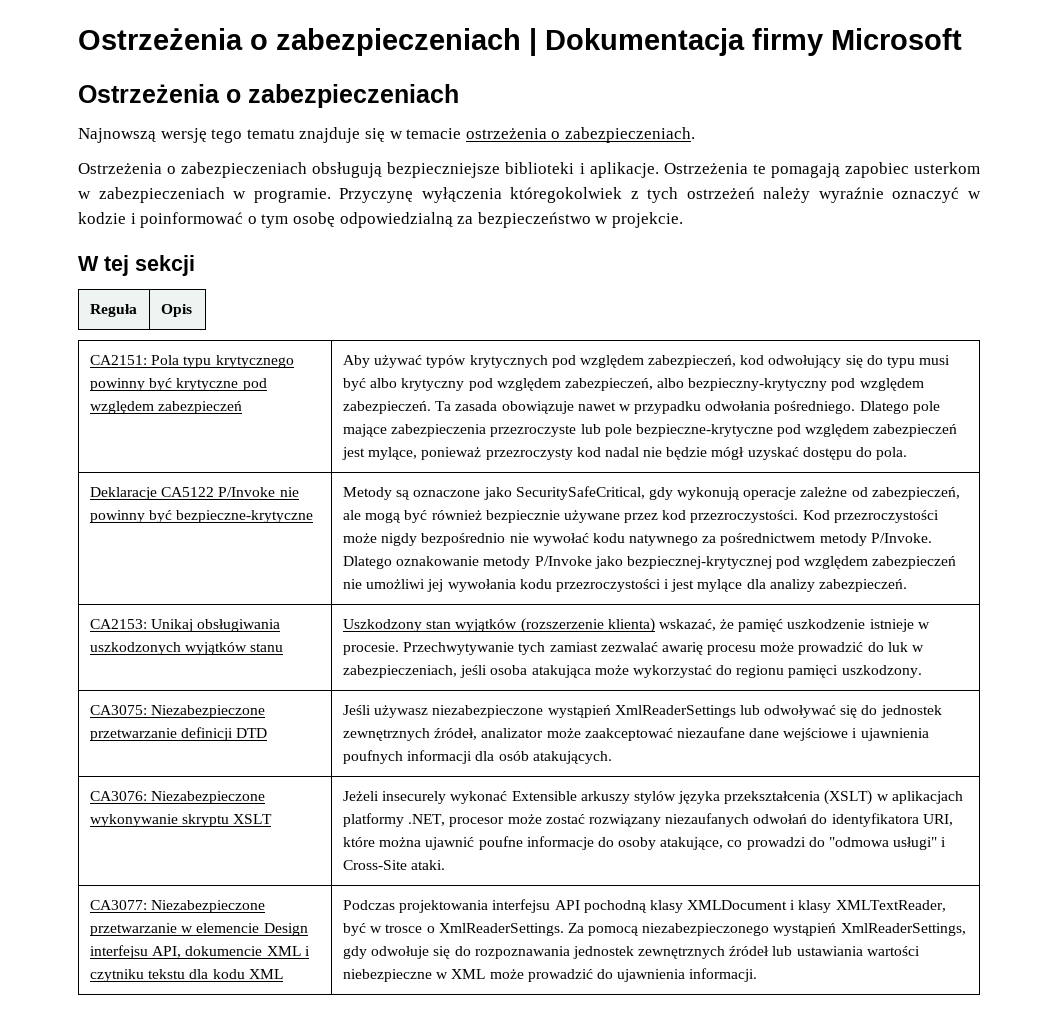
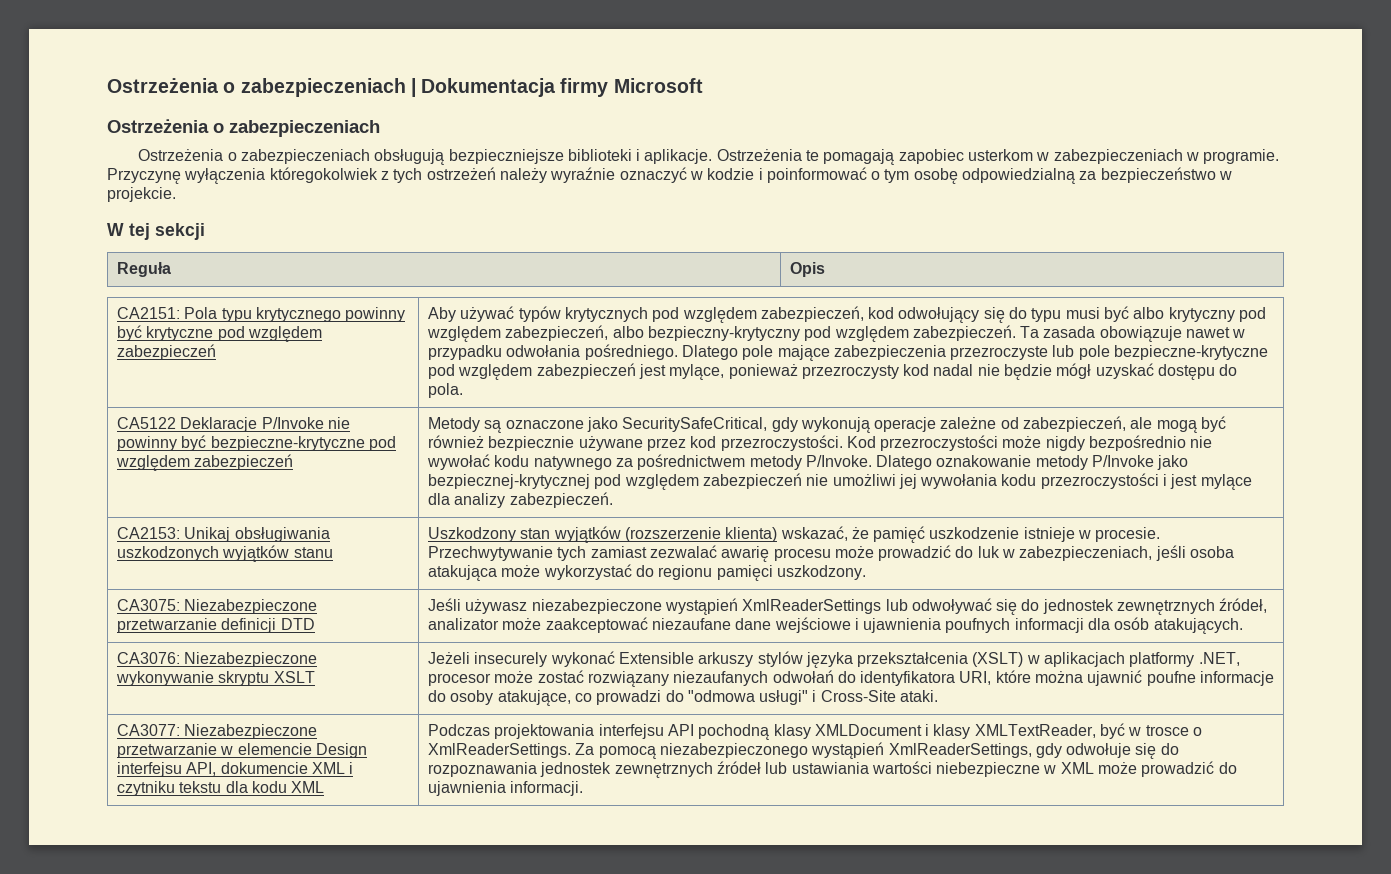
- Najnowszą wersję tego tematu znajduje się w temacie ostrzeżenia o zabezpieczeniach.
- Deklaracje CA5122 P/Invoke nie powinny być bezpieczne-krytyczne
+ CA5122 Deklaracje P/Invoke nie powinny być bezpieczne-krytyczne pod względem zabezpieczeń

